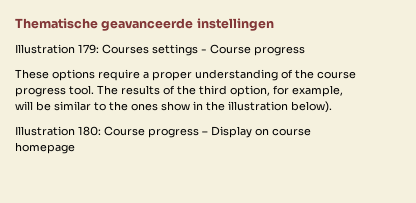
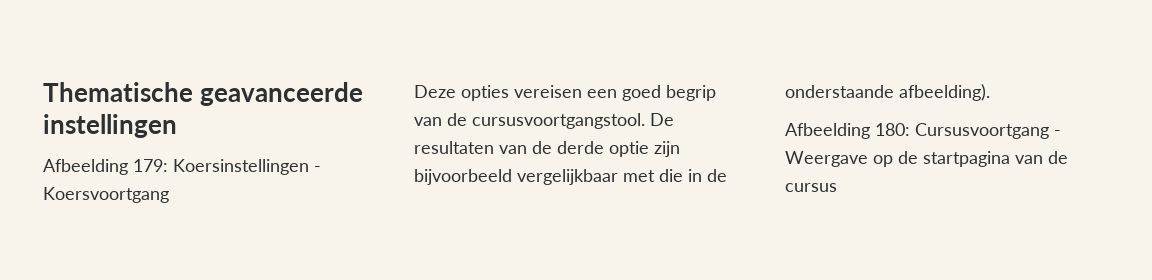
- Illustration 179: Courses settings - Course progress
- These options require a proper understanding of the course progress tool. The results of the third option, for example, will be similar to the ones show in the illustration below).
- Illustration 180: Course progress – Display on course homepage
+ Afbeelding 179: Koersinstellingen - Koersvoortgang
+ Deze opties vereisen een goed begrip van de cursusvoortgangstool. De resultaten van de derde optie zijn bijvoorbeeld vergelijkbaar met die in de onderstaande afbeelding).
+ Afbeelding 180: Cursusvoortgang - Weergave op de startpagina van de cursus

